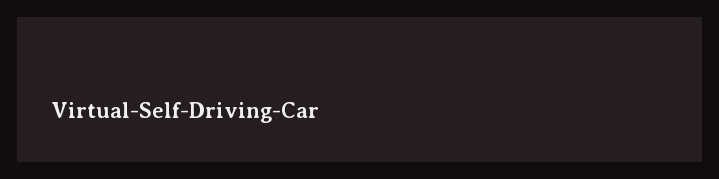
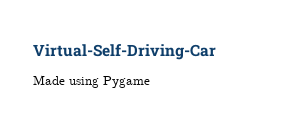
+ Made using Pygame

